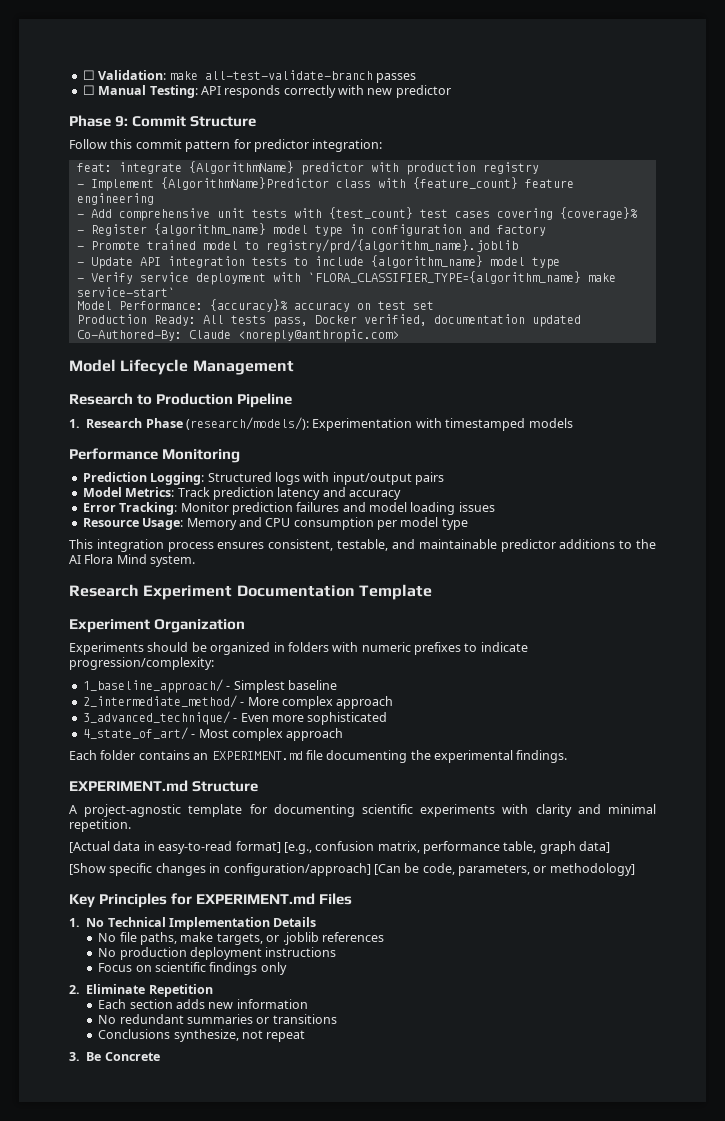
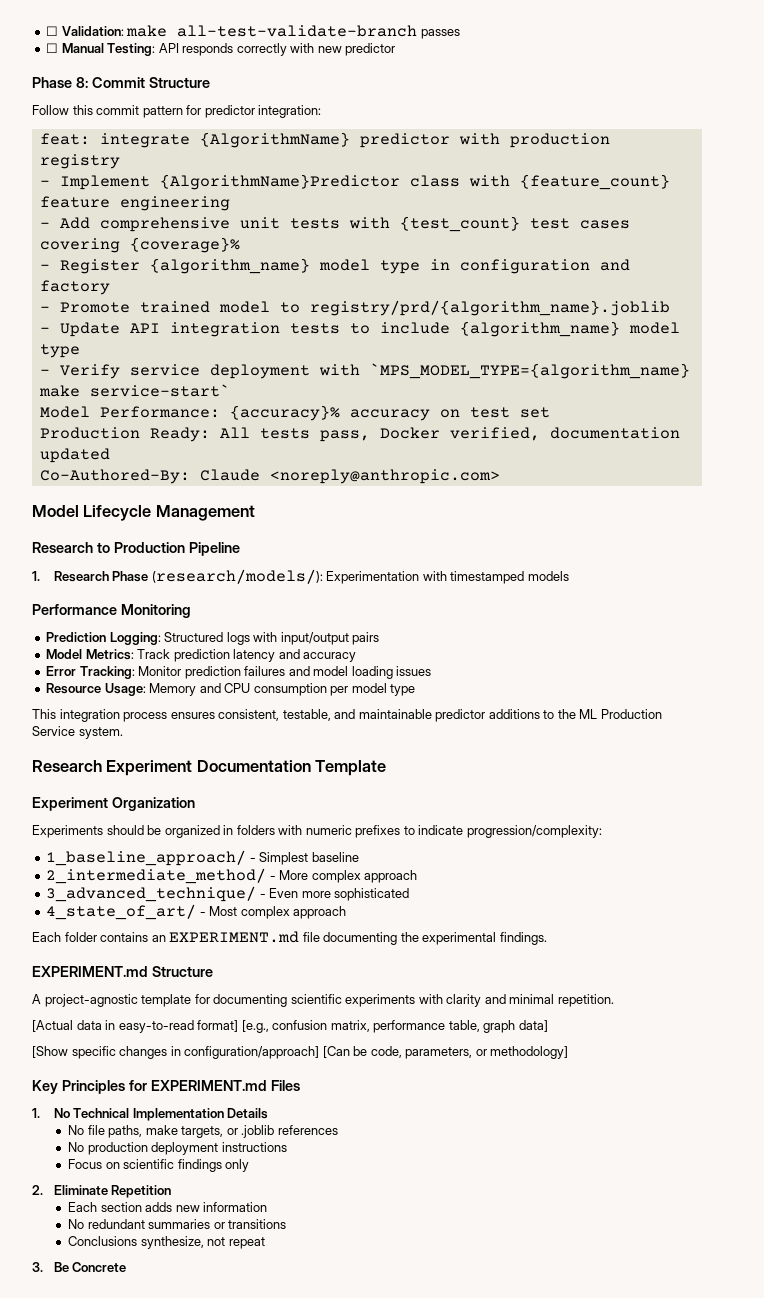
- Phase 9: Commit Structure
+ Phase 8: Commit Structure
- - Verify service deployment with `FLORA_CLASSIFIER_TYPE={algorithm_name} make service-start`
+ - Verify service deployment with `MPS_MODEL_TYPE={algorithm_name} make service-start`
- This integration process ensures consistent, testable, and maintainable predictor additions to the AI Flora Mind system.
+ This integration process ensures consistent, testable, and maintainable predictor additions to the ML Production Service system.

